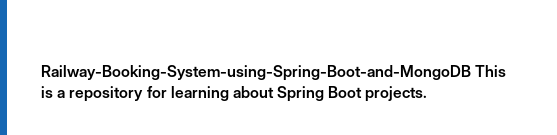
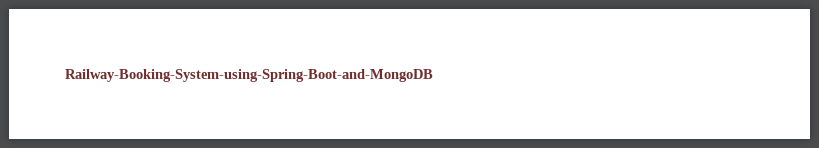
- Railway-Booking-System-using-Spring-Boot-and-MongoDB This is a repository for learning about Spring Boot projects.
+ Railway-Booking-System-using-Spring-Boot-and-MongoDB

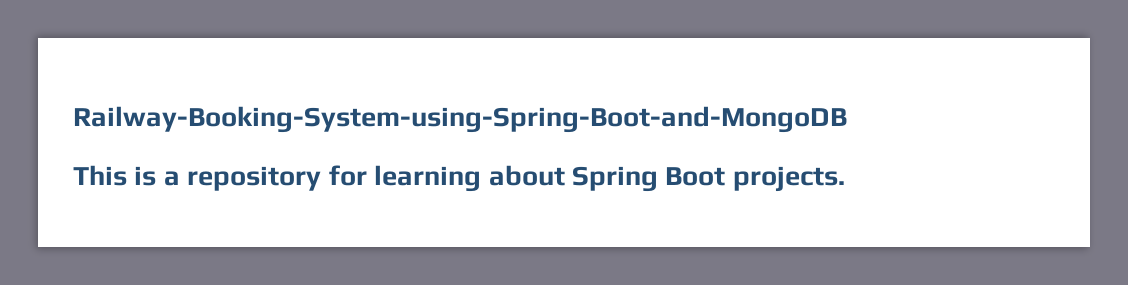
+ This is a repository for learning about Spring Boot projects.

